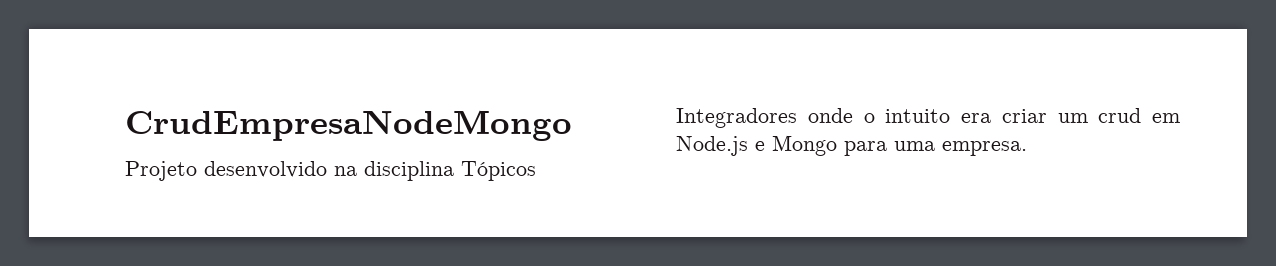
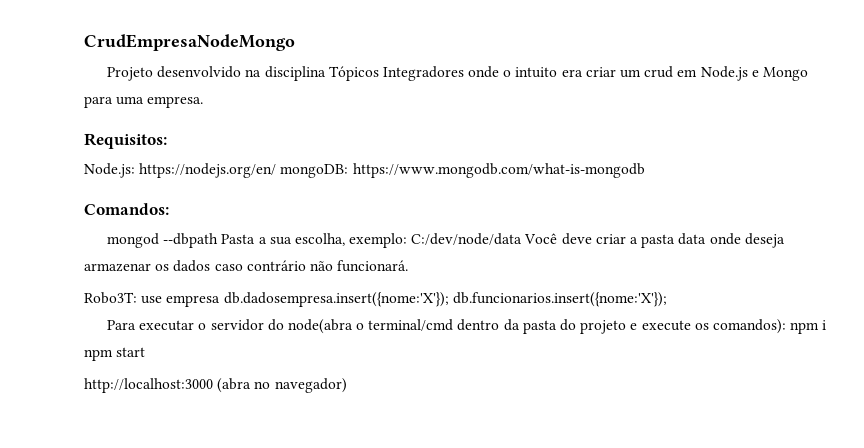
+ Requisitos:
+ Node.js: https://nodejs.org/en/ mongoDB: https://www.mongodb.com/what-is-mongodb
+ Comandos:
+ mongod --dbpath Pasta a sua escolha, exemplo: C:/dev/node/data Você deve criar a pasta data onde deseja armazenar os dados caso contrário não funcionará.
+ Robo3T: use empresa db.dadosempresa.insert({nome:'X'}); db.funcionarios.insert({nome:'X'});
+ Para executar o servidor do node(abra o terminal/cmd dentro da pasta do projeto e execute os comandos): npm i npm start
+ http://localhost:3000 (abra no navegador)

